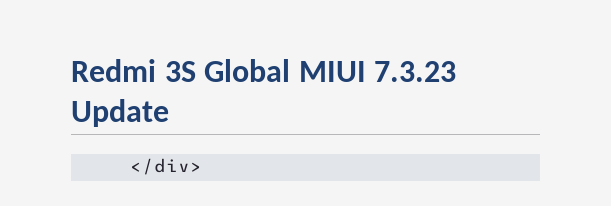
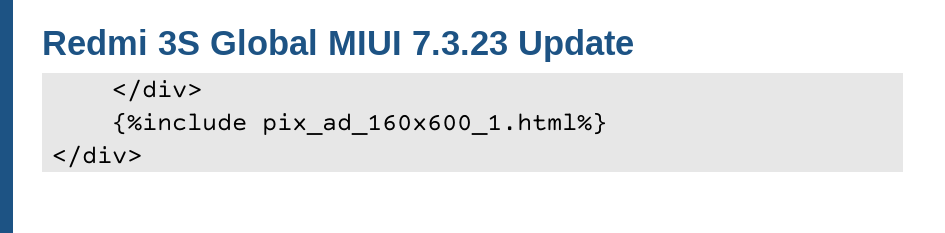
+ {%include pix_ad_160x600_1.html%}
+ </div>

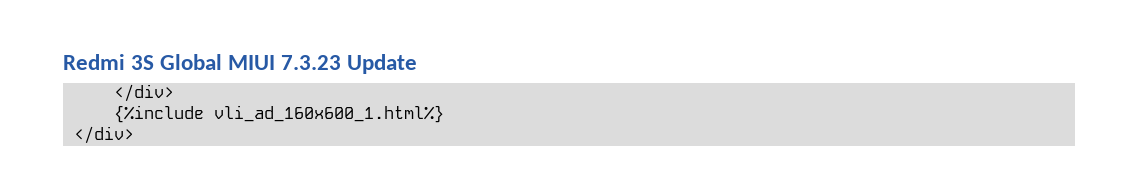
- {%include pix_ad_160x600_1.html%}
+ {%include vli_ad_160x600_1.html%}

